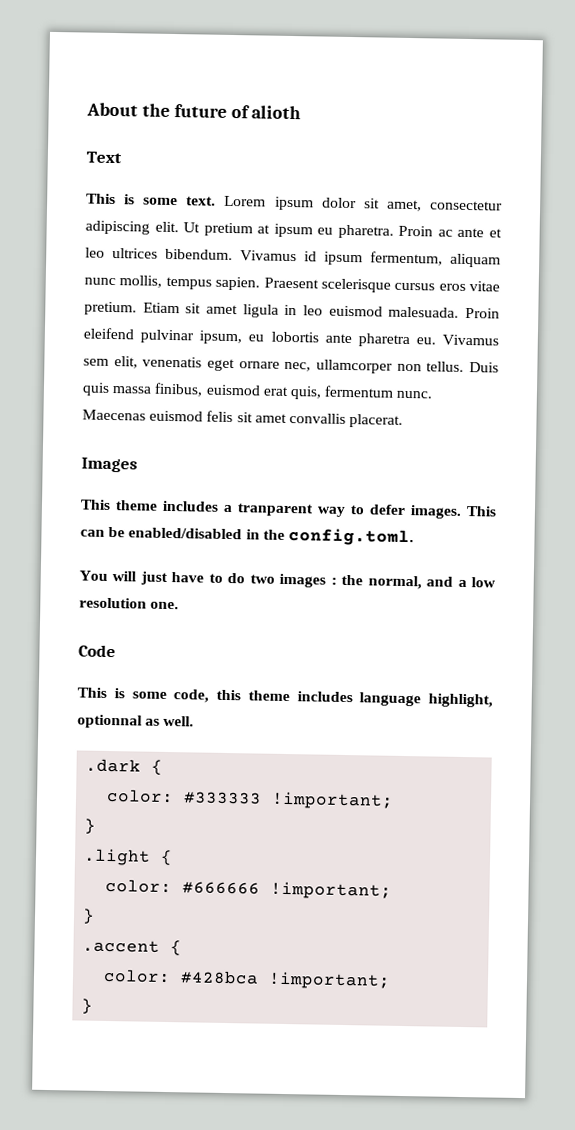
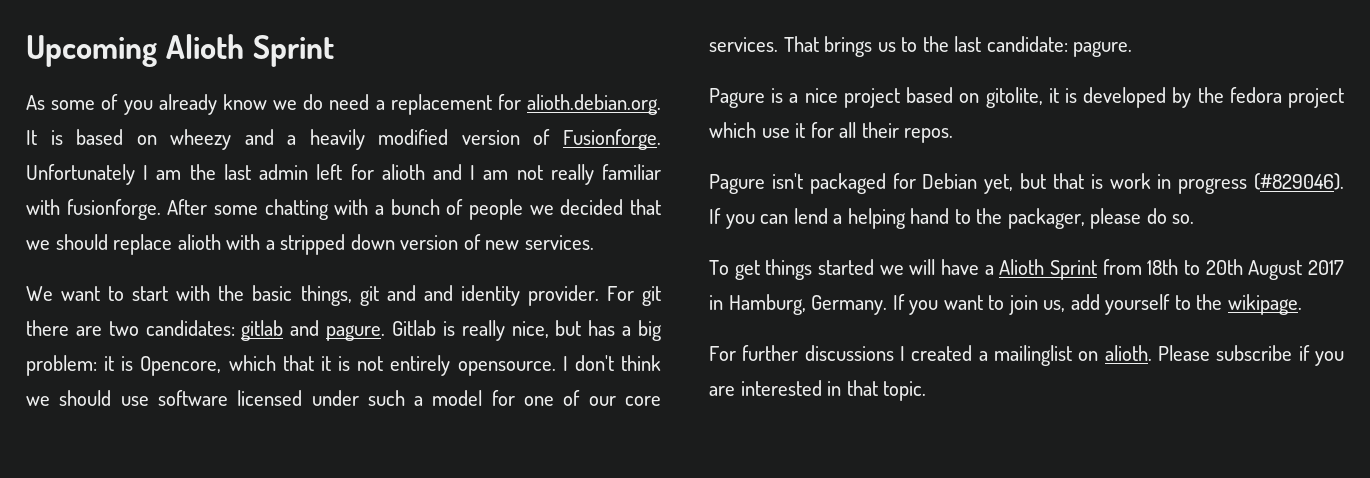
- About the future of alioth
- Text
- This is some text. Lorem ipsum dolor sit amet, consectetur adipiscing elit. Ut pretium at ipsum eu pharetra. Proin ac ante et leo ultrices bibendum. Vivamus id ipsum fermentum, aliquam nunc mollis, tempus sapien. Praesent scelerisque cursus eros vitae pretium. Etiam sit amet ligula in leo euismod malesuada. Proin eleifend pulvinar ipsum, eu lobortis ante pharetra eu. Vivamus sem elit, venenatis eget ornare nec, ullamcorper non tellus. Duis quis massa finibus, euismod erat quis, fermentum nunc. Maecenas euismod felis sit amet convallis placerat.
- Images
- This theme includes a tranparent way to defer images. This can be enabled/disabled in the config.toml.
- You will just have to do two images : the normal, and a low resolution one.
- Code
- This is some code, this theme includes language highlight, optionnal as well.
- .dark {
- color: #333333 !important;
- }
- .light {
- color: #666666 !important;
- }
- .accent {
- color: #428bca !important;
- }
+ Upcoming Alioth Sprint
+ As some of you already know we do need a replacement for alioth.debian.org. It is based on wheezy and a heavily modified version of Fusionforge. Unfortunately I am the last admin left for alioth and I am not really familiar with fusionforge. After some chatting with a bunch of people we decided that we should replace alioth with a stripped down version of new services.
+ We want to start with the basic things, git and and identity provider. For git there are two candidates: gitlab and pagure. Gitlab is really nice, but has a big problem: it is Opencore, which that it is not entirely opensource. I don't think we should use software licensed under such a model for one of our core services. That brings us to the last candidate: pagure.
+ Pagure is a nice project based on gitolite, it is developed by the fedora project which use it for all their repos.
+ Pagure isn't packaged for Debian yet, but that is work in progress (#829046). If you can lend a helping hand to the packager, please do so.
+ To get things started we will have a Alioth Sprint from 18th to 20th August 2017 in Hamburg, Germany. If you want to join us, add yourself to the wikipage.
+ For further discussions I created a mailinglist on alioth. Please subscribe if you are interested in that topic.

